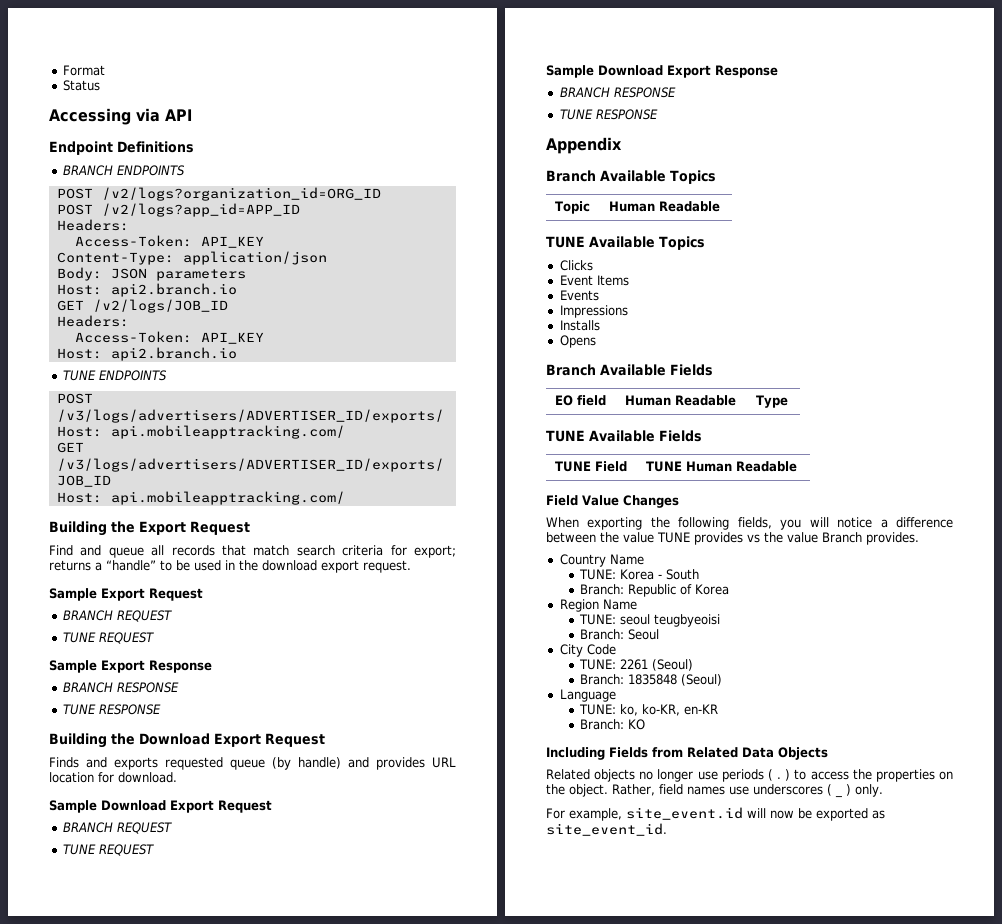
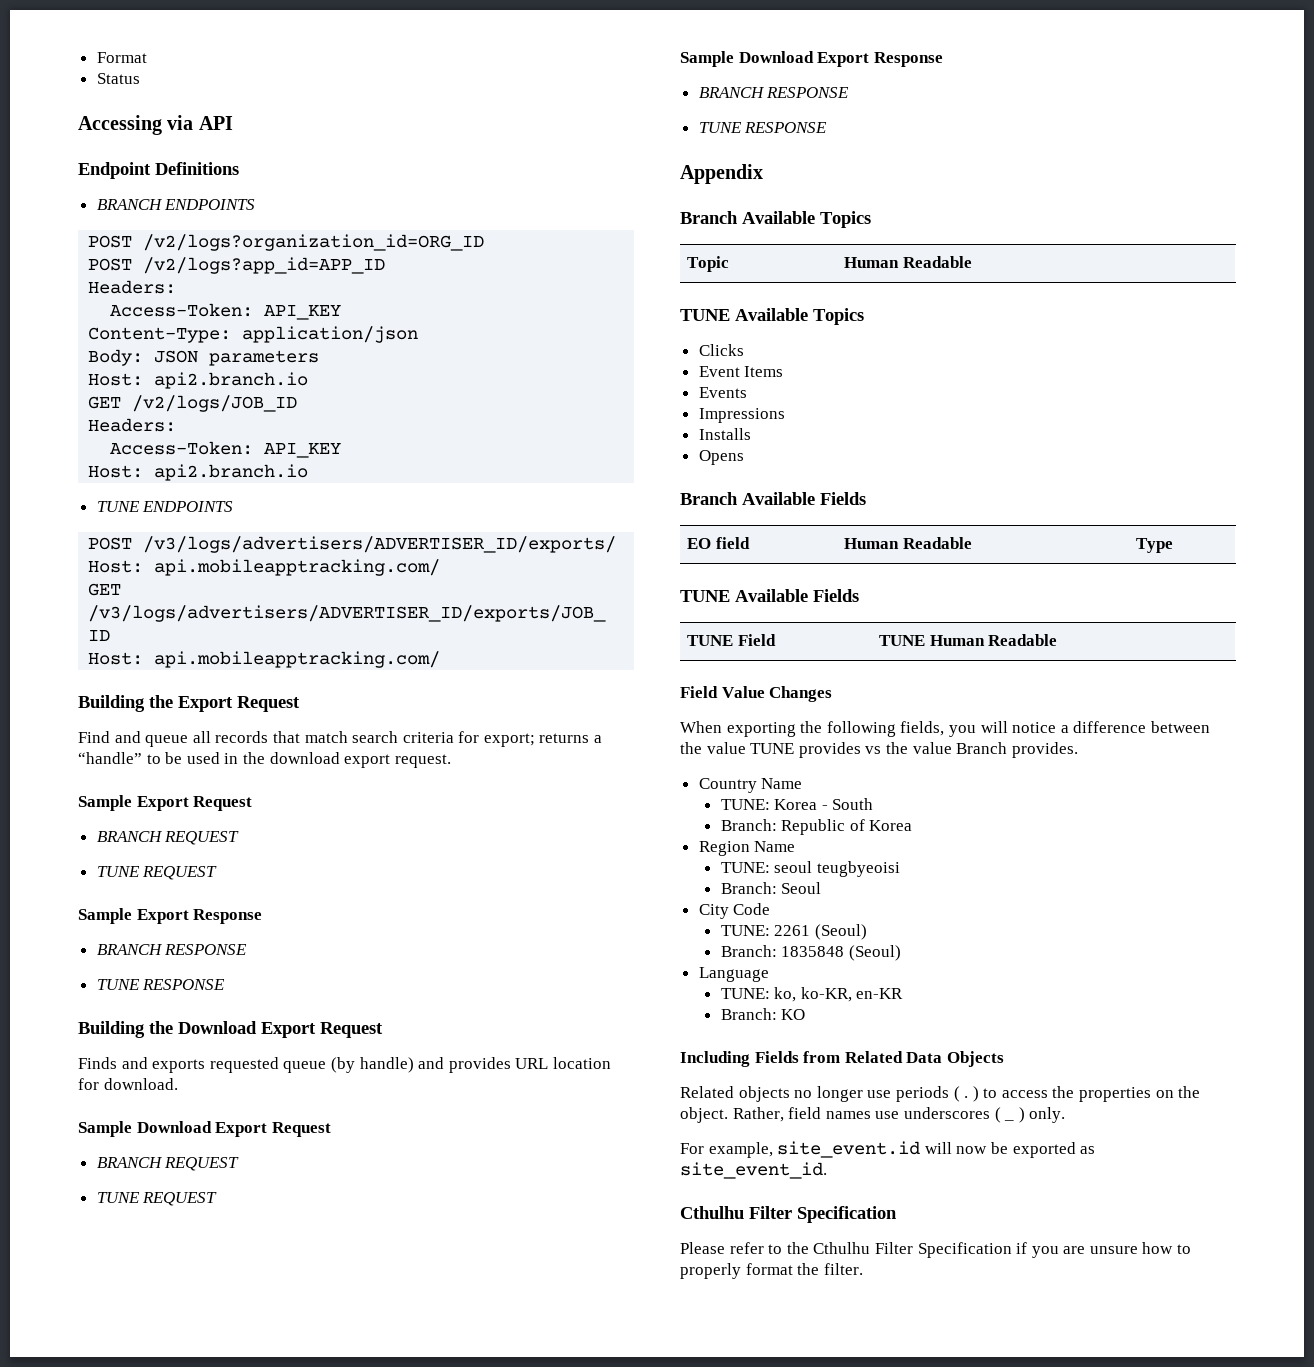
  For example, site_event.id will now be exported as site_event_id.
+ Cthulhu Filter Specification
+ Please refer to the Cthulhu Filter Specification if you are unsure how to properly format the filter.

